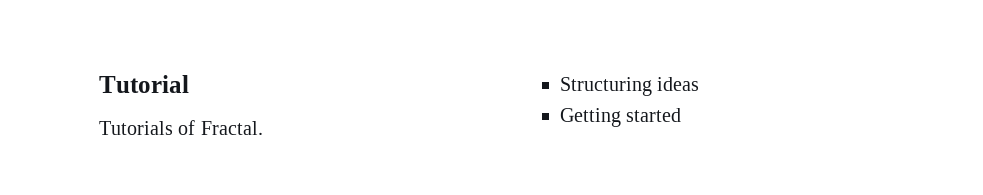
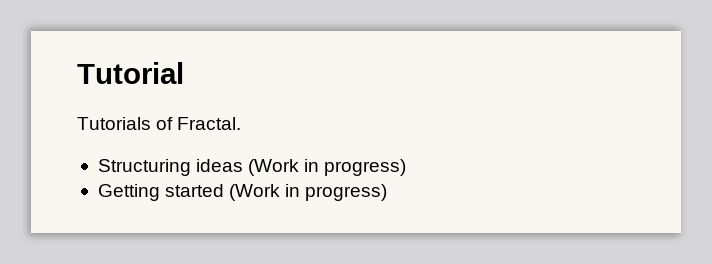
- Structuring ideas
+ Structuring ideas (Work in progress)
- Getting started
+ Getting started (Work in progress)

